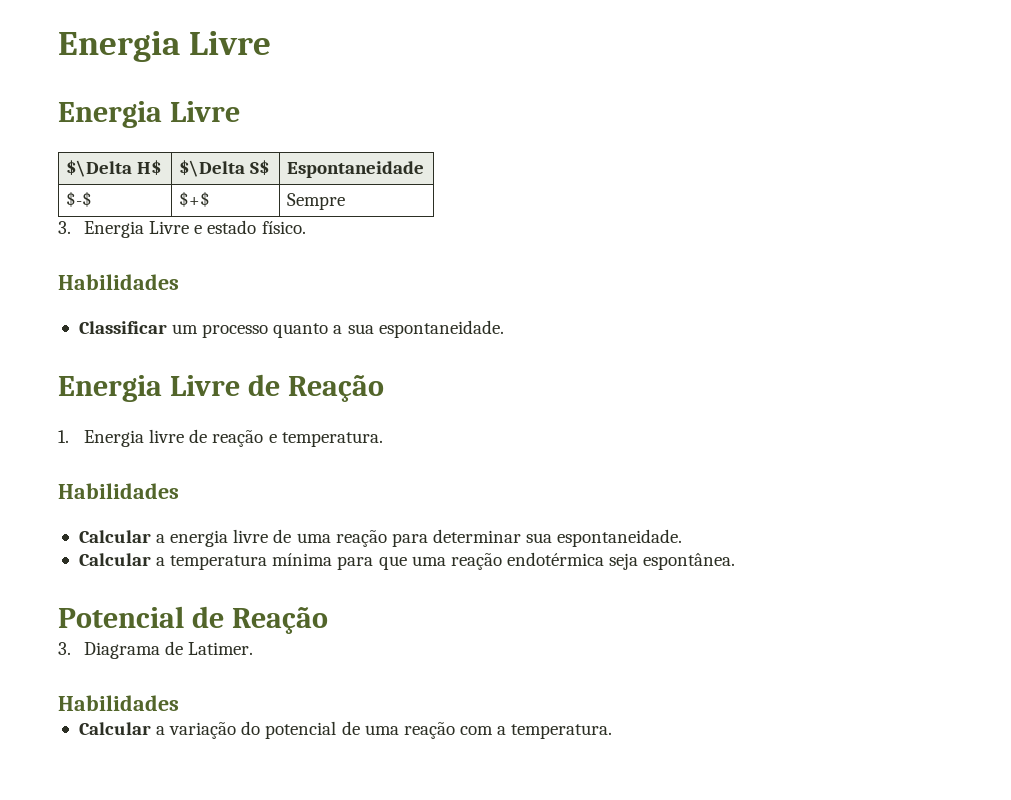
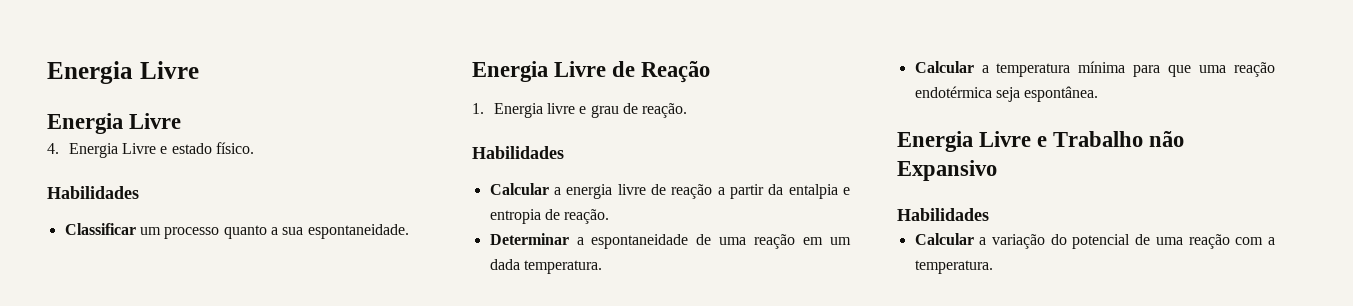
- $\Delta H$ | $\Delta S$ | Espontaneidade
- $-$ | $+$ | Sempre
- 3. Energia Livre e estado físico.
+ 4. Energia Livre e estado físico.
- 1. Energia livre de reação e temperatura.
+ 1. Energia livre e grau de reação.
- Calcular a energia livre de uma reação para determinar sua espontaneidade.
+ Calcular a energia livre de reação a partir da entalpia e entropia de reação.
+ Determinar a espontaneidade de uma reação em um dada temperatura.
- Potencial de Reação
- 3. Diagrama de Latimer.
+ Energia Livre e Trabalho não Expansivo

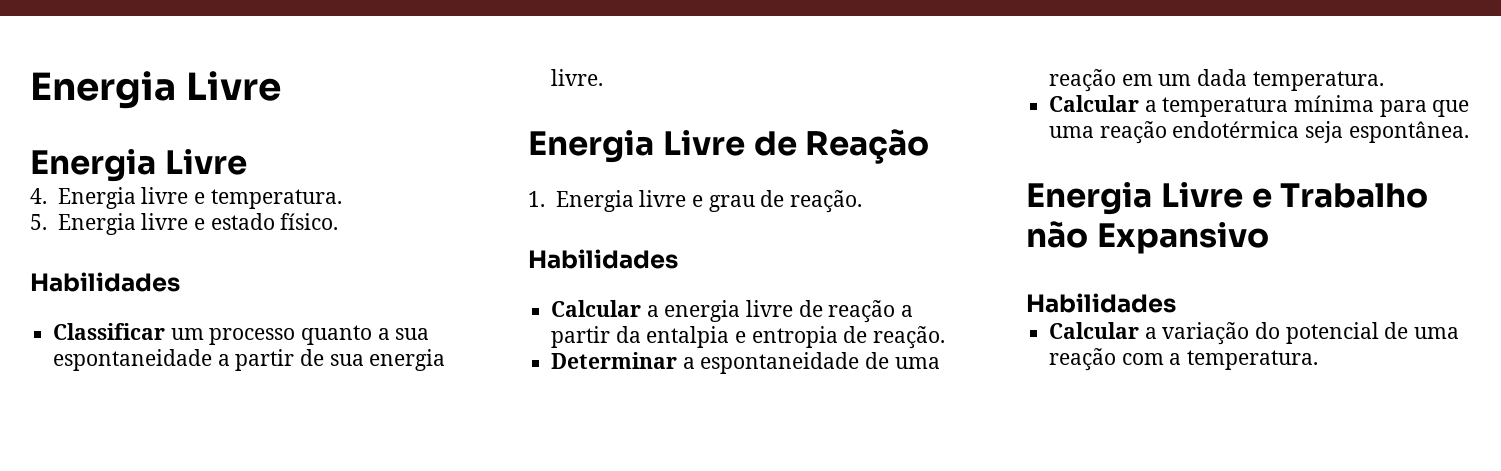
- 4. Energia Livre e estado físico.
+ 4. Energia livre e temperatura.
+ 5. Energia livre e estado físico.
- Classificar um processo quanto a sua espontaneidade.
+ Classificar um processo quanto a sua espontaneidade a partir de sua energia livre.

